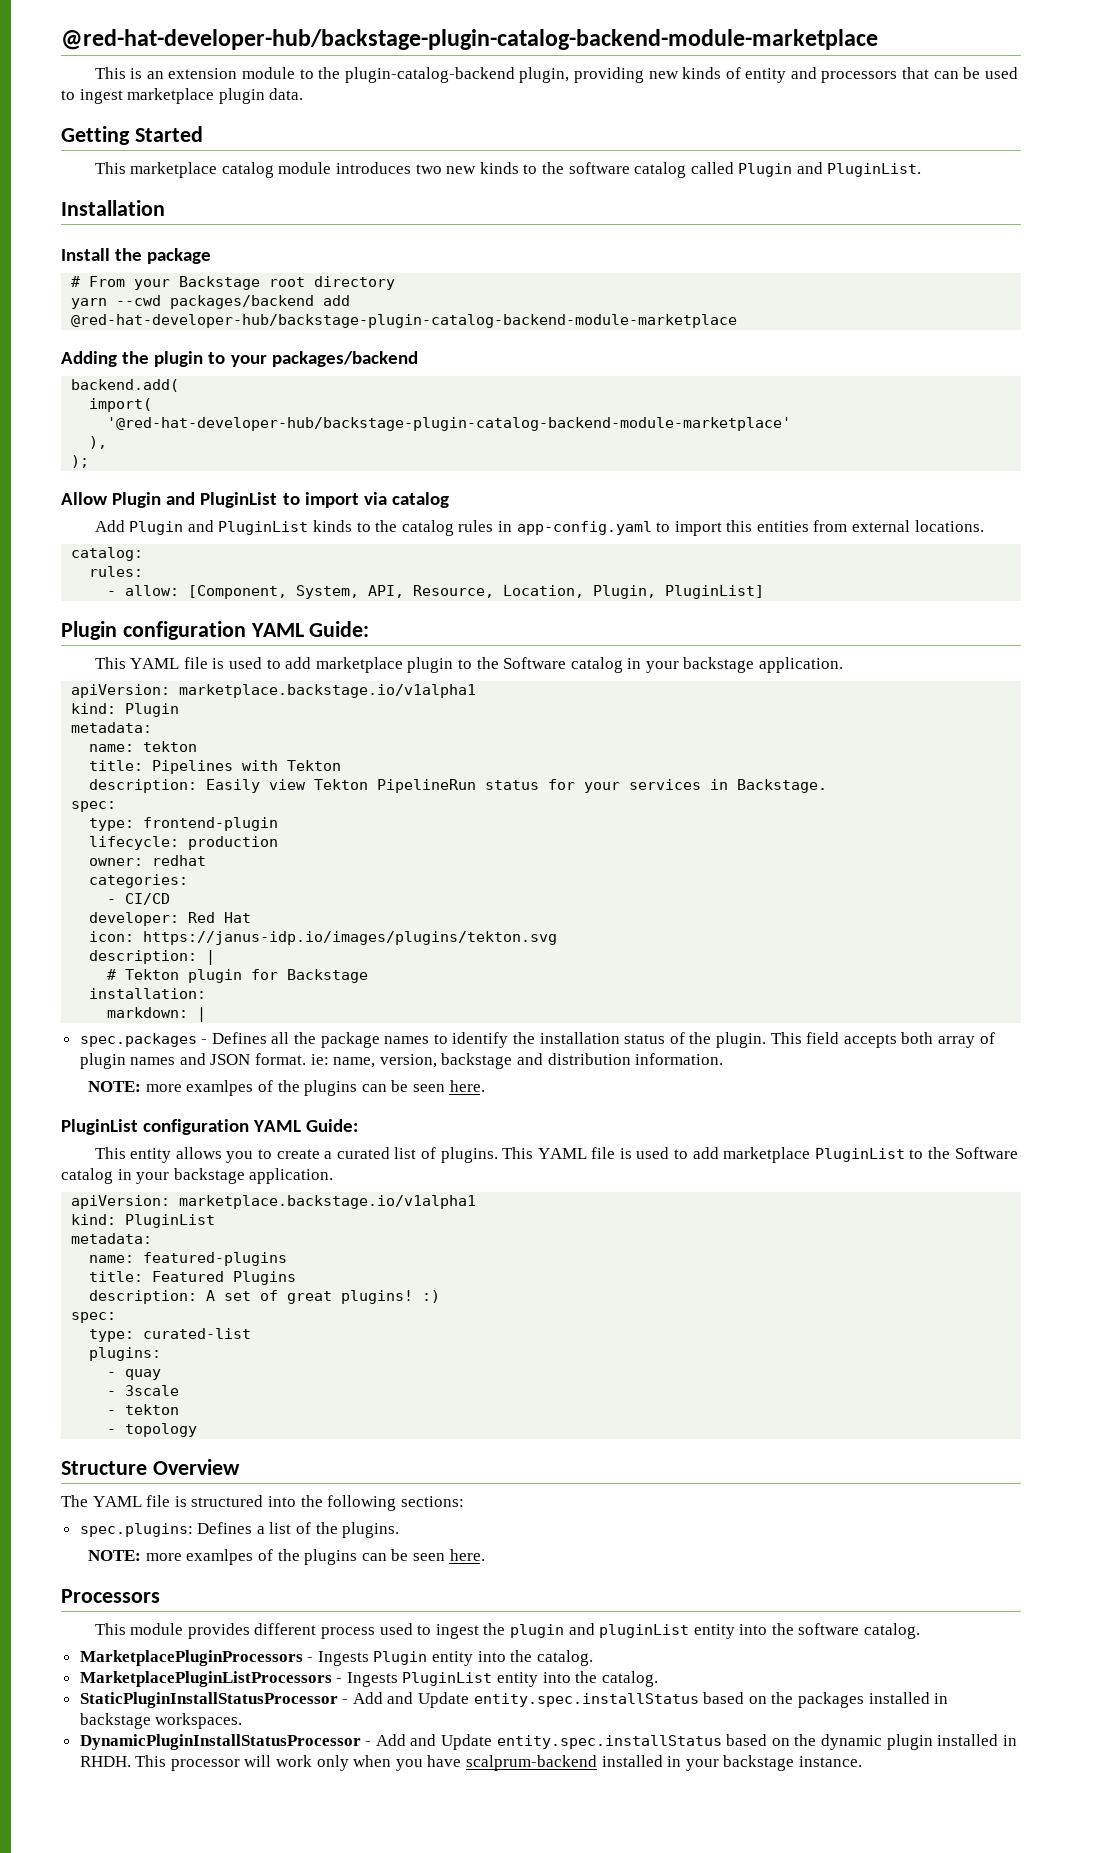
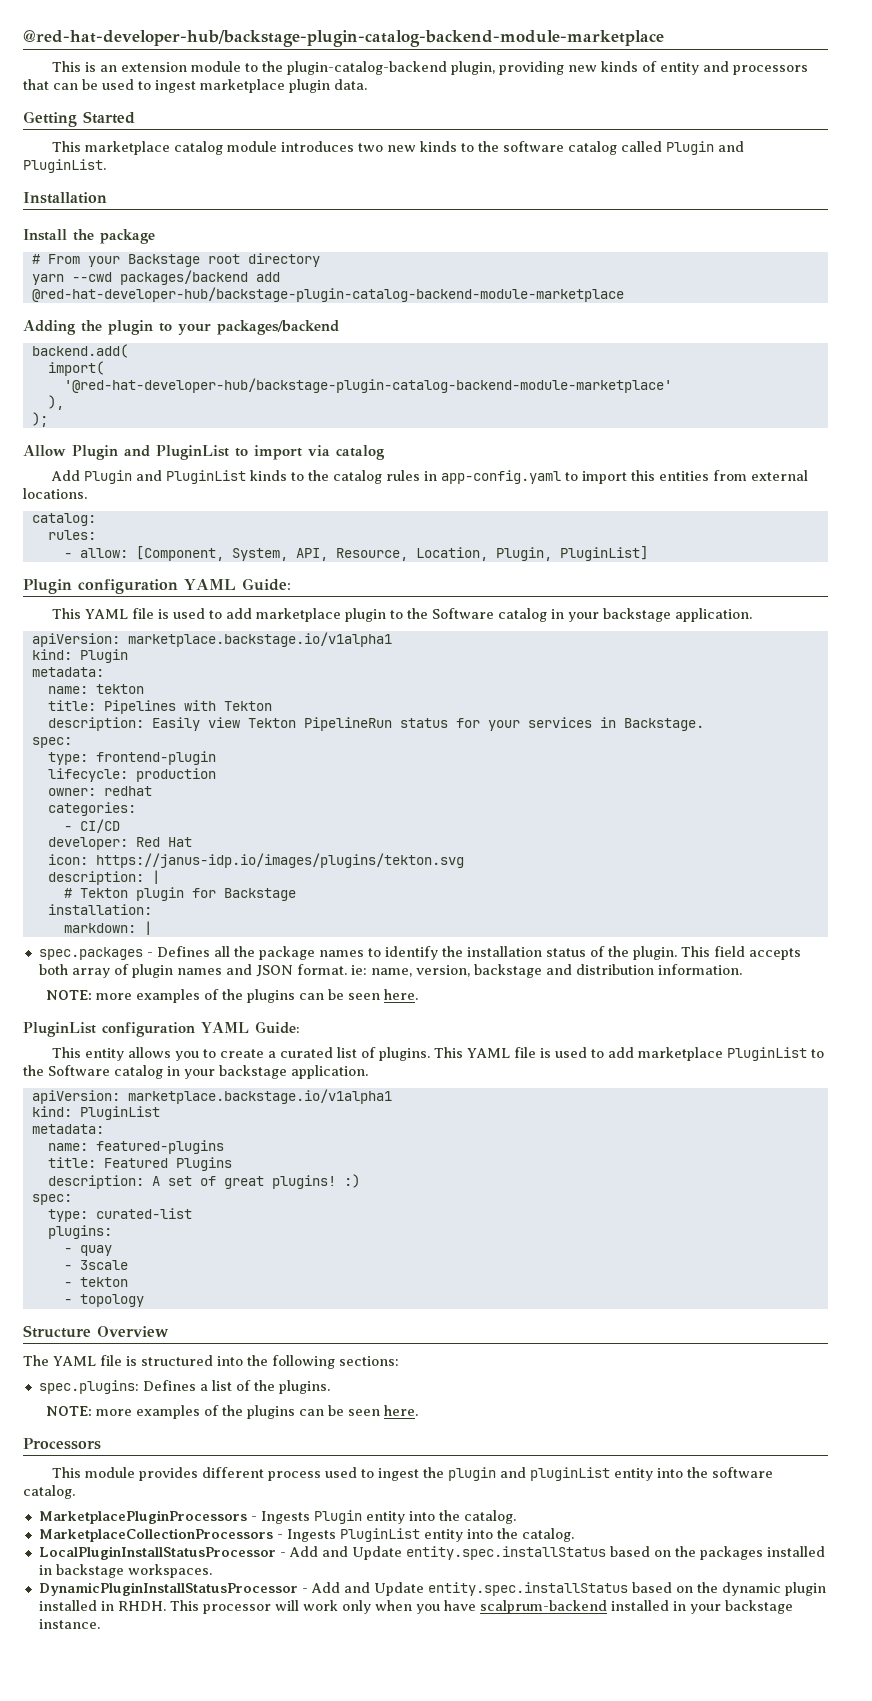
  This field accepts both array of plugin names and JSON format. ie: name, version, backstage and distribution information.
- NOTE: more examlpes of the plugins can be seen here.
+ NOTE: more examples of the plugins can be seen here.
  spec.plugins: Defines a list of the plugins.
- NOTE: more examlpes of the plugins can be seen here.
+ NOTE: more examples of the plugins can be seen here.
- MarketplacePluginListProcessors - Ingests PluginList entity into the catalog.
+ MarketplaceCollectionProcessors - Ingests PluginList entity into the catalog.
- StaticPluginInstallStatusProcessor - Add and Update entity.spec.installStatus based on the packages installed in backstage workspaces.
+ LocalPluginInstallStatusProcessor - Add and Update entity.spec.installStatus based on the packages installed in backstage workspaces.

